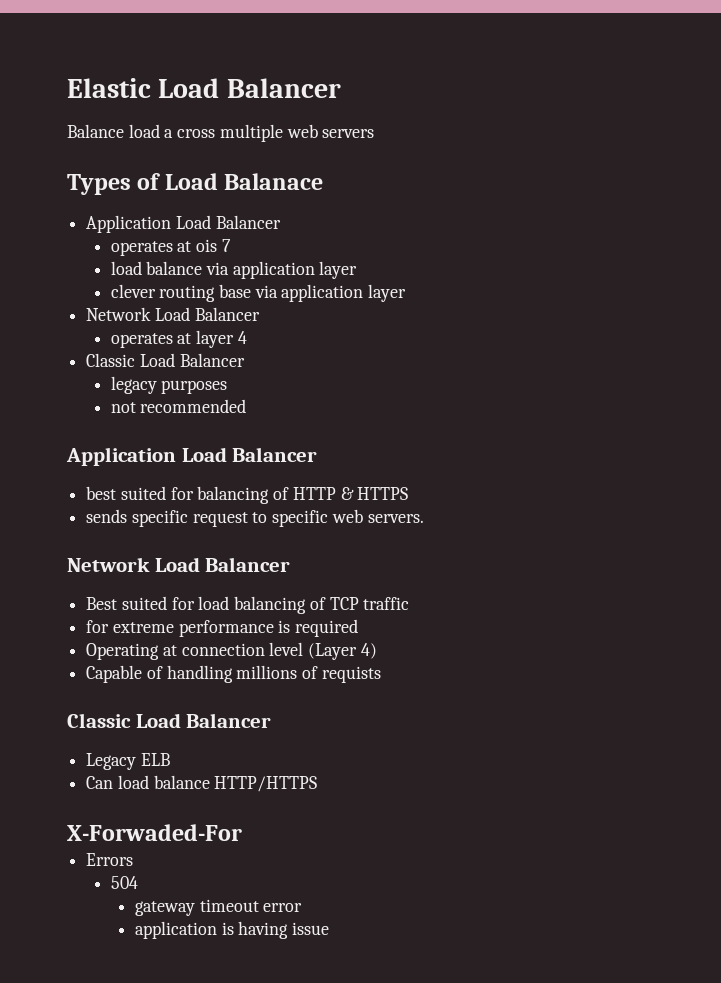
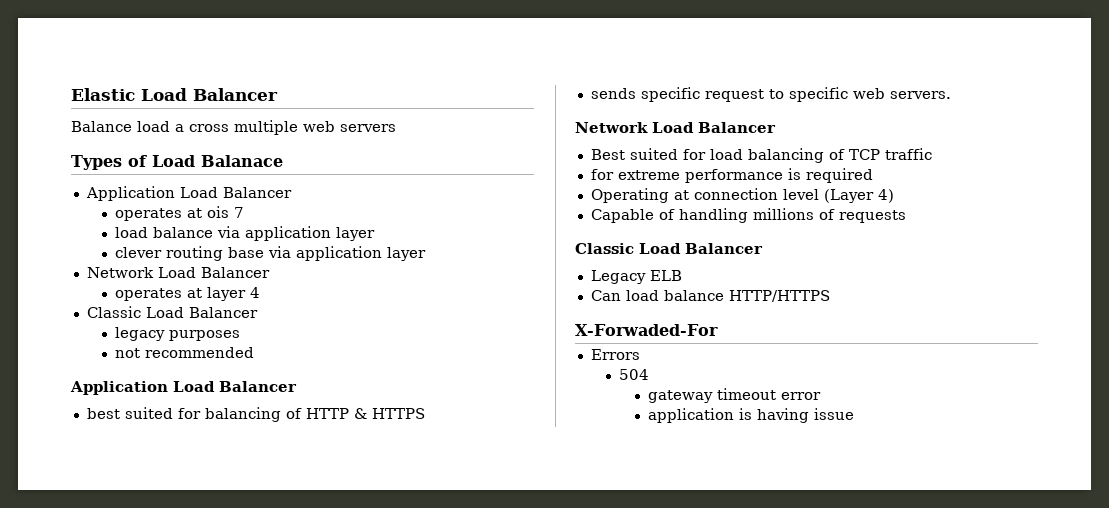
- Capable of handling millions of requists
+ Capable of handling millions of requests

